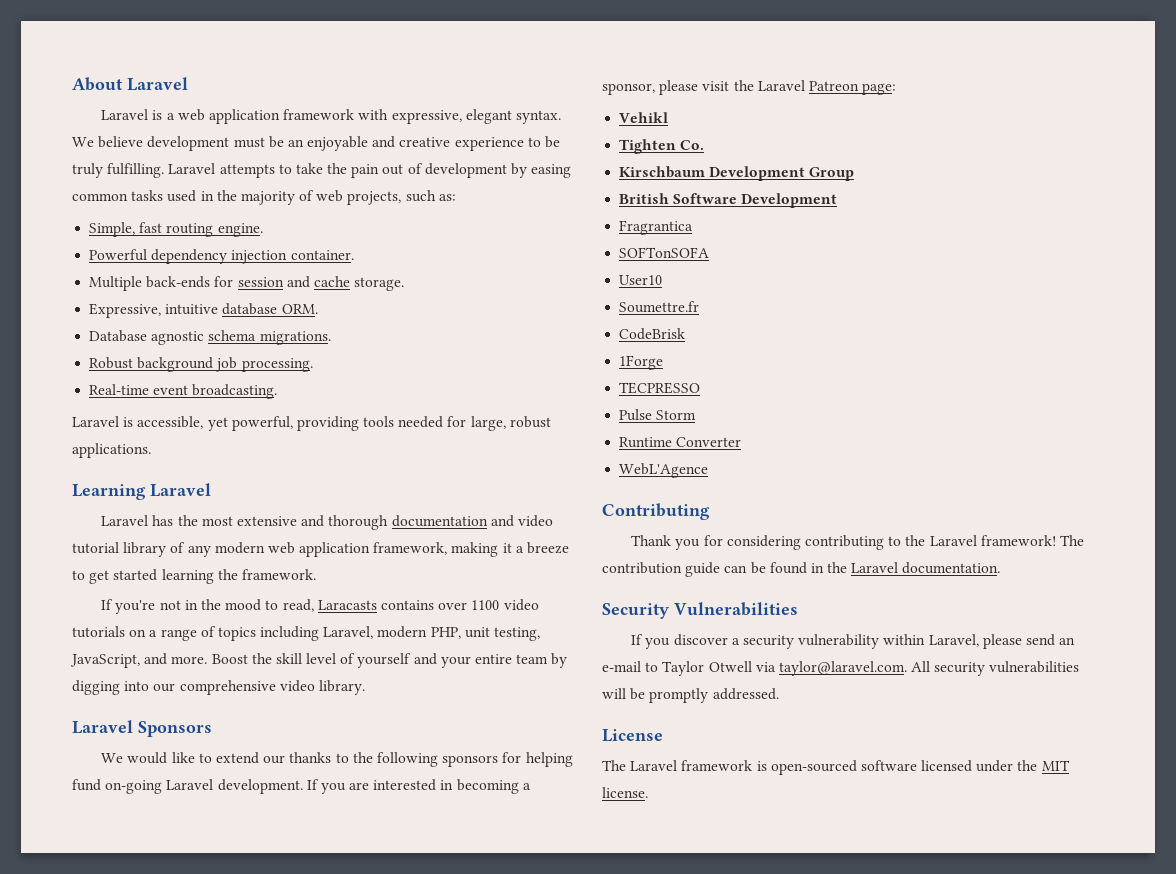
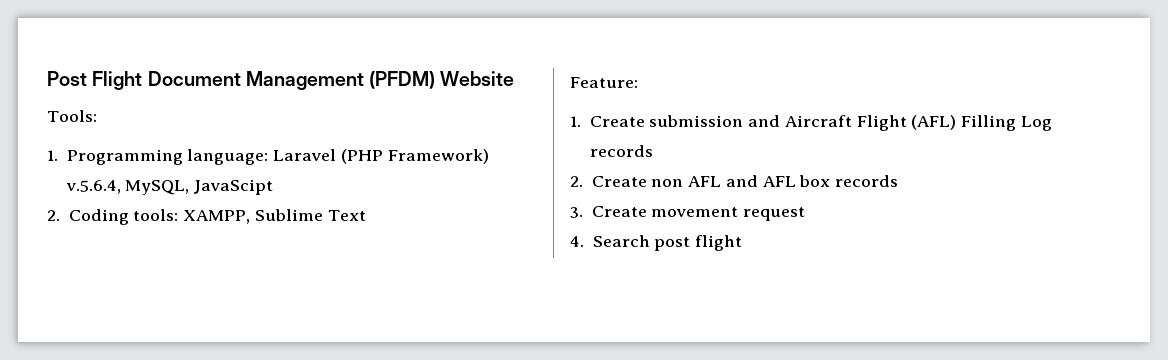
- About Laravel
- Laravel is a web application framework with expressive, elegant syntax. We believe development must be an enjoyable and creative experience to be truly fulfilling. Laravel attempts to take the pain out of development by easing common tasks used in the majority of web projects, such as:
- Simple, fast routing engine.
- Powerful dependency injection container.
- Multiple back-ends for session and cache storage.
- Expressive, intuitive database ORM.
- Database agnostic schema migrations.
- Robust background job processing.
- Real-time event broadcasting.
- Laravel is accessible, yet powerful, providing tools needed for large, robust applications.
- Learning Laravel
- Laravel has the most extensive and thorough documentation and video tutorial library of any modern web application framework, making it a breeze to get started learning the framework.
- If you're not in the mood to read, Laracasts contains over 1100 video tutorials on a range of topics including Laravel, modern PHP, unit testing, JavaScript, and more. Boost the skill level of yourself and your entire team by digging into our comprehensive video library.
- Laravel Sponsors
- We would like to extend our thanks to the following sponsors for helping fund on-going Laravel development. If you are interested in becoming a sponsor, please visit the Laravel Patreon page:
- Vehikl
- Tighten Co.
- Kirschbaum Development Group
- British Software Development
- Fragrantica
- SOFTonSOFA
- User10
- Soumettre.fr
- CodeBrisk
- 1Forge
- TECPRESSO
- Pulse Storm
- Runtime Converter
- WebL'Agence
- Contributing
- Thank you for considering contributing to the Laravel framework! The contribution guide can be found in the Laravel documentation.
- Security Vulnerabilities
- If you discover a security vulnerability within Laravel, please send an e-mail to Taylor Otwell via taylor@laravel.com. All security vulnerabilities will be promptly addressed.
- License
- The Laravel framework is open-sourced software licensed under the MIT license.
+ Post Flight Document Management (PFDM) Website
+ Tools:
+ 1. Programming language: Laravel (PHP Framework) v.5.6.4, MySQL, JavaScipt
+ 2. Coding tools: XAMPP, Sublime Text
+ Feature:
+ 1. Create submission and Aircraft Flight (AFL) Filling Log records
+ 2. Create non AFL and AFL box records
+ 3. Create movement request
+ 4. Search post flight

